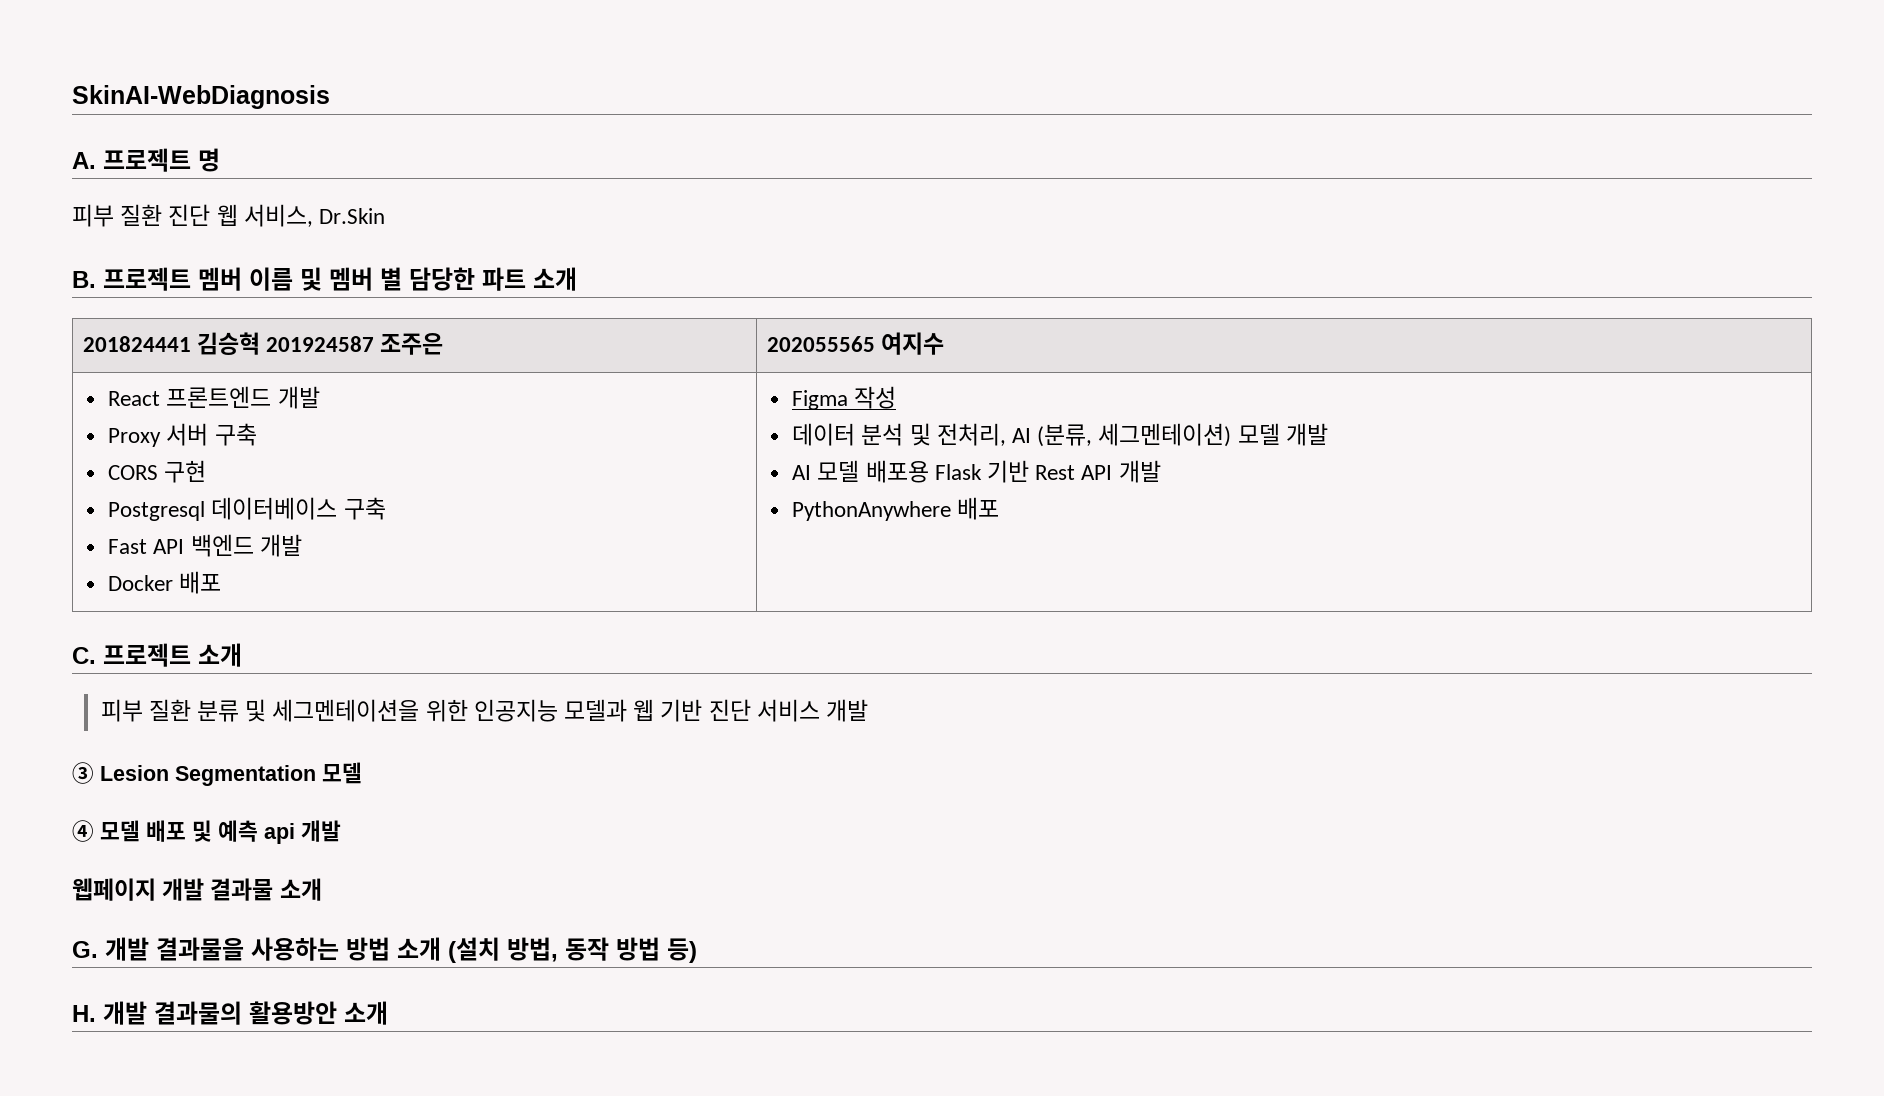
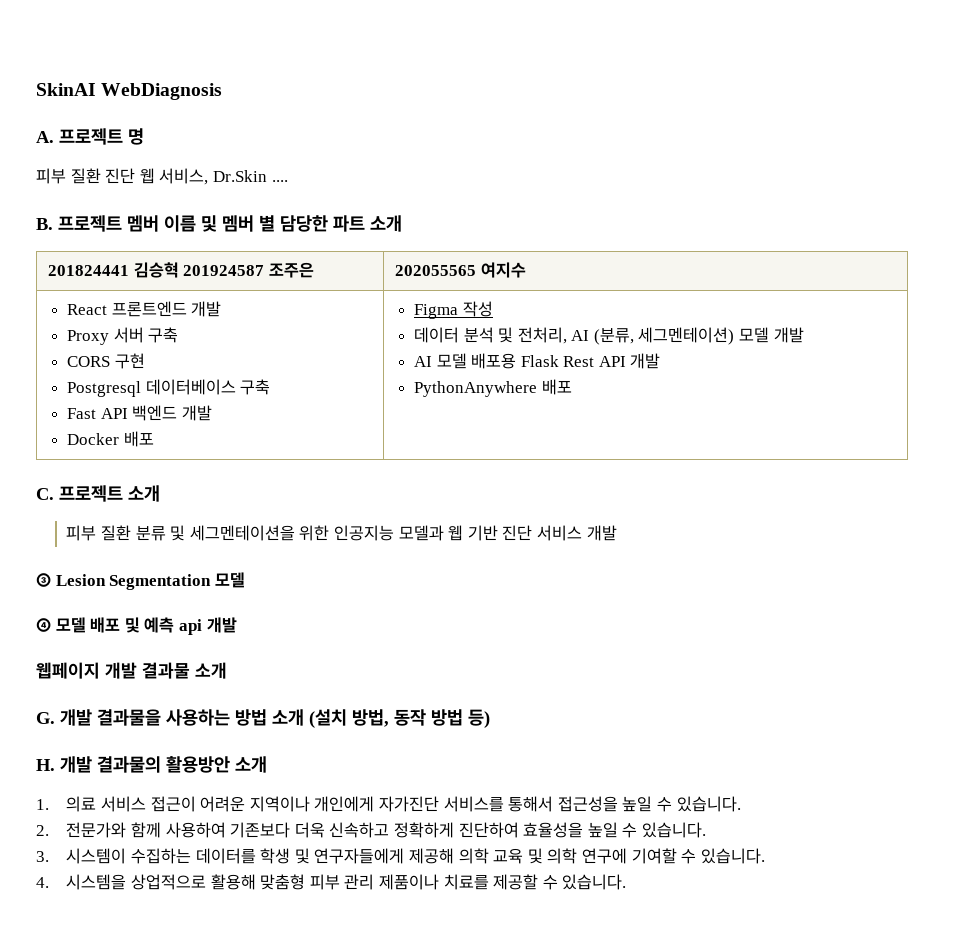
- SkinAI-WebDiagnosis
+ SkinAI WebDiagnosis
- 피부 질환 진단 웹 서비스, Dr.Skin
+ 피부 질환 진단 웹 서비스, Dr.Skin ....
  React 프론트엔드 개발
  Proxy 서버 구축
  CORS 구현
  Postgresql 데이터베이스 구축
  Fast API 백엔드 개발
  Docker 배포 | Figma 작성
  데이터 분석 및 전처리, AI (분류, 세그멘테이션) 모델 개발
- AI 모델 배포용 Flask 기반 Rest API 개발
+ AI 모델 배포용 Flask Rest API 개발
+ 1. 의료 서비스 접근이 어려운 지역이나 개인에게 자가진단 서비스를 통해서 접근성을 높일 수 있습니다.
+ 2. 전문가와 함께 사용하여 기존보다 더욱 신속하고 정확하게 진단하여 효율성을 높일 수 있습니다.
+ 3. 시스템이 수집하는 데이터를 학생 및 연구자들에게 제공해 의학 교육 및 의학 연구에 기여할 수 있습니다.
+ 4. 시스템을 상업적으로 활용해 맞춤형 피부 관리 제품이나 치료를 제공할 수 있습니다.

